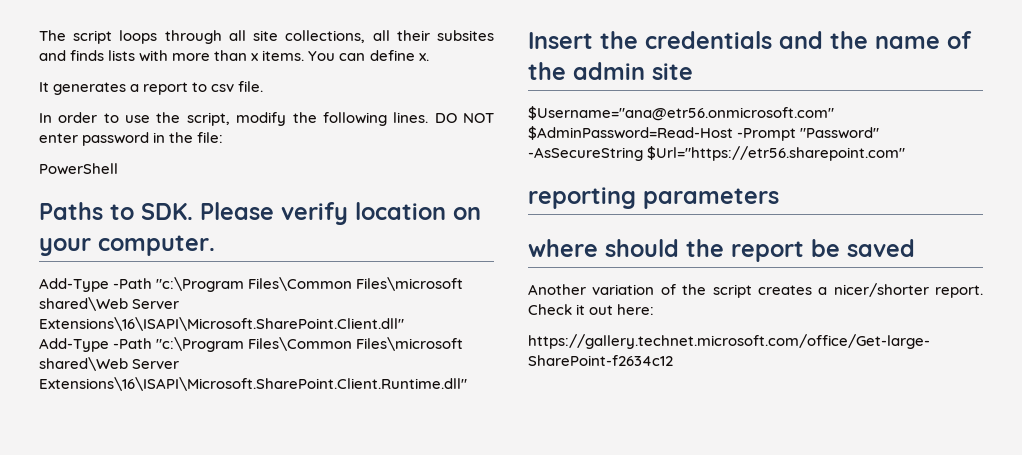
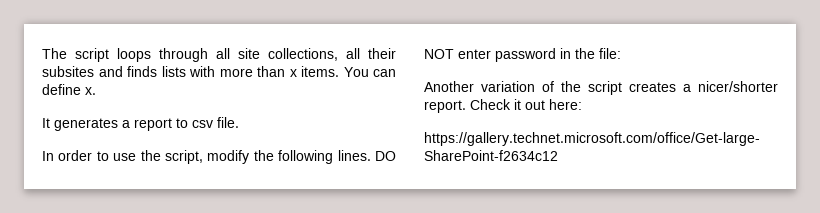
- PowerShell
- Paths to SDK. Please verify location on your computer.
- Add-Type -Path "c:\Program Files\Common Files\microsoft shared\Web Server Extensions\16\ISAPI\Microsoft.SharePoint.Client.dll"
- Add-Type -Path "c:\Program Files\Common Files\microsoft shared\Web Server Extensions\16\ISAPI\Microsoft.SharePoint.Client.Runtime.dll"
- Insert the credentials and the name of the admin site
- $Username="ana@etr56.onmicrosoft.com" $AdminPassword=Read-Host -Prompt "Password" -AsSecureString $Url="https://etr56.sharepoint.com"
- reporting parameters
- where should the report be saved

